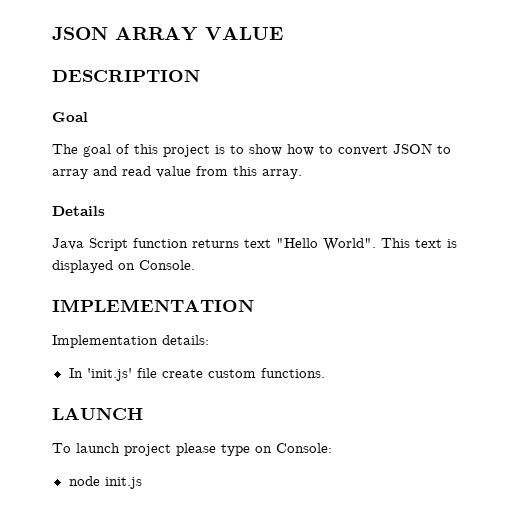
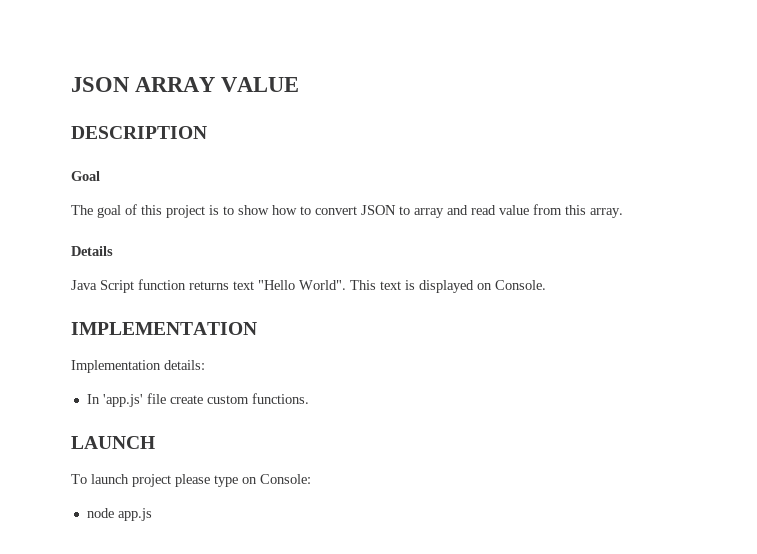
- In 'init.js' file create custom functions.
+ In 'app.js' file create custom functions.
- node init.js
+ node app.js

